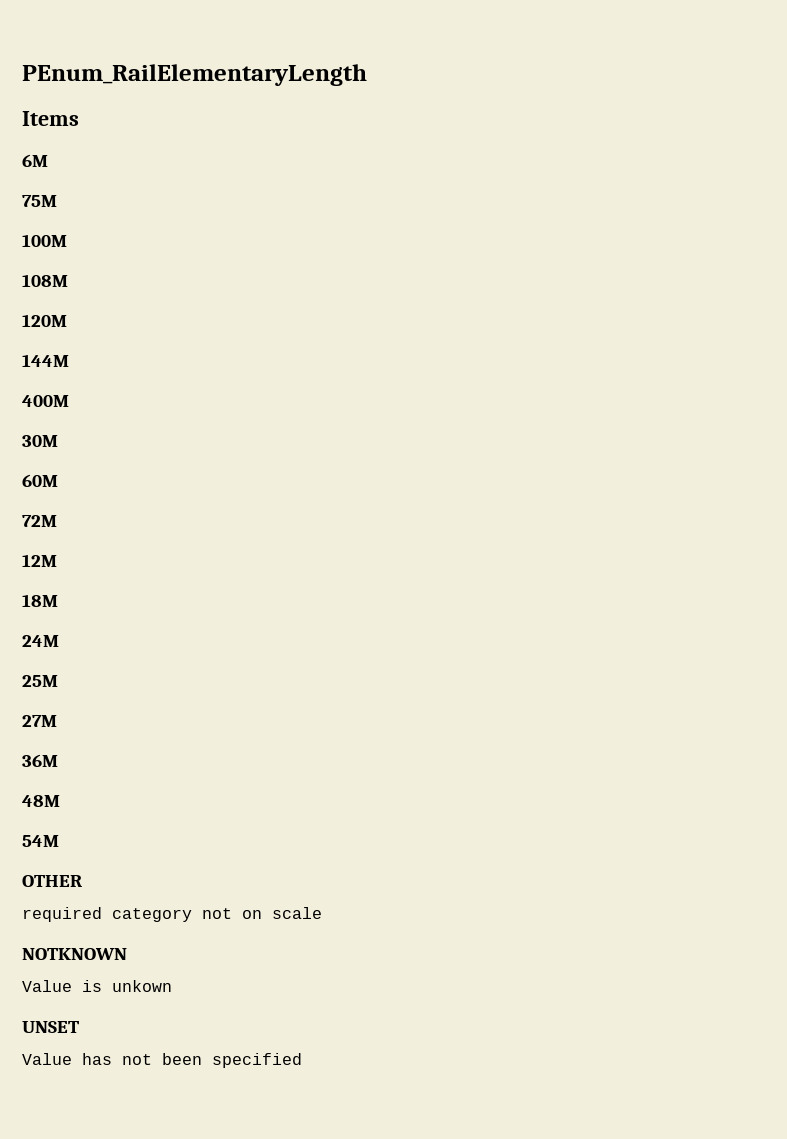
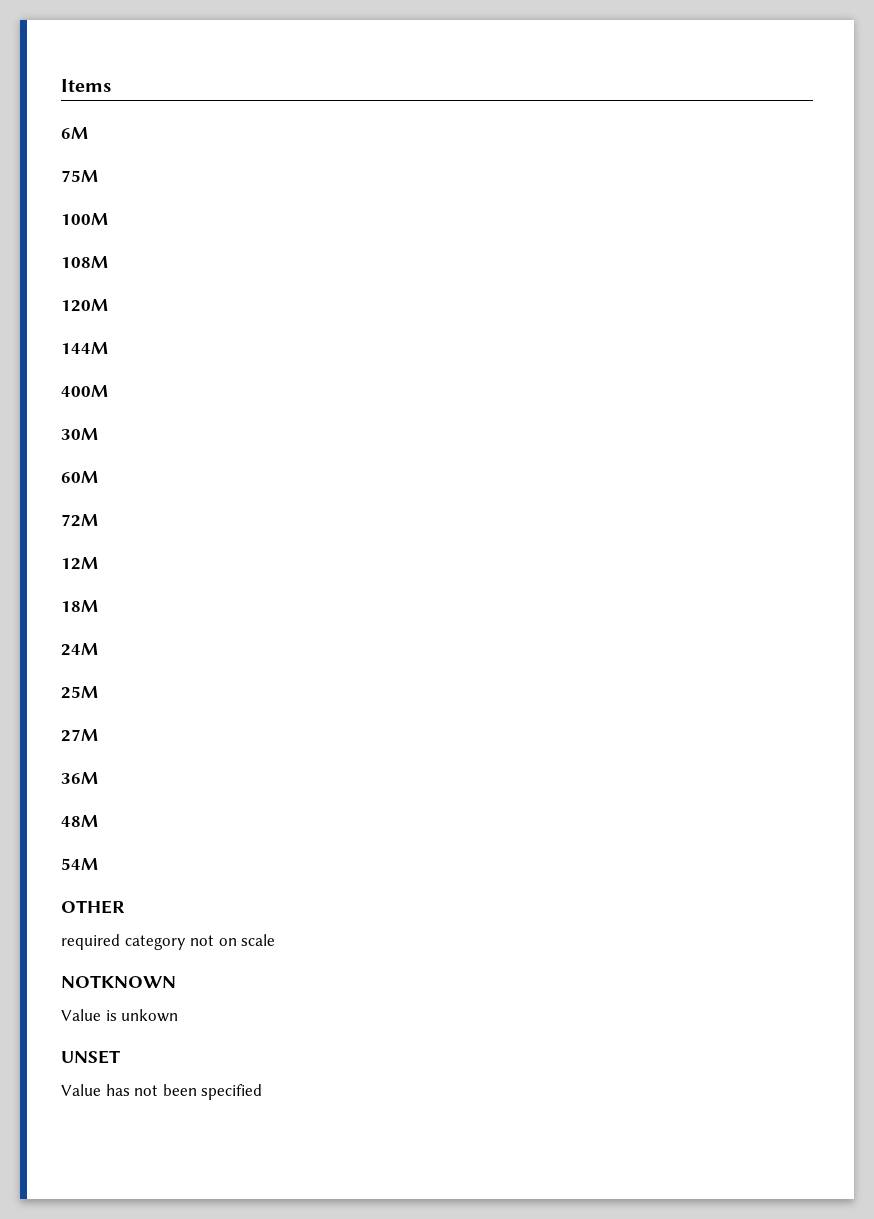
- PEnum_RailElementaryLength

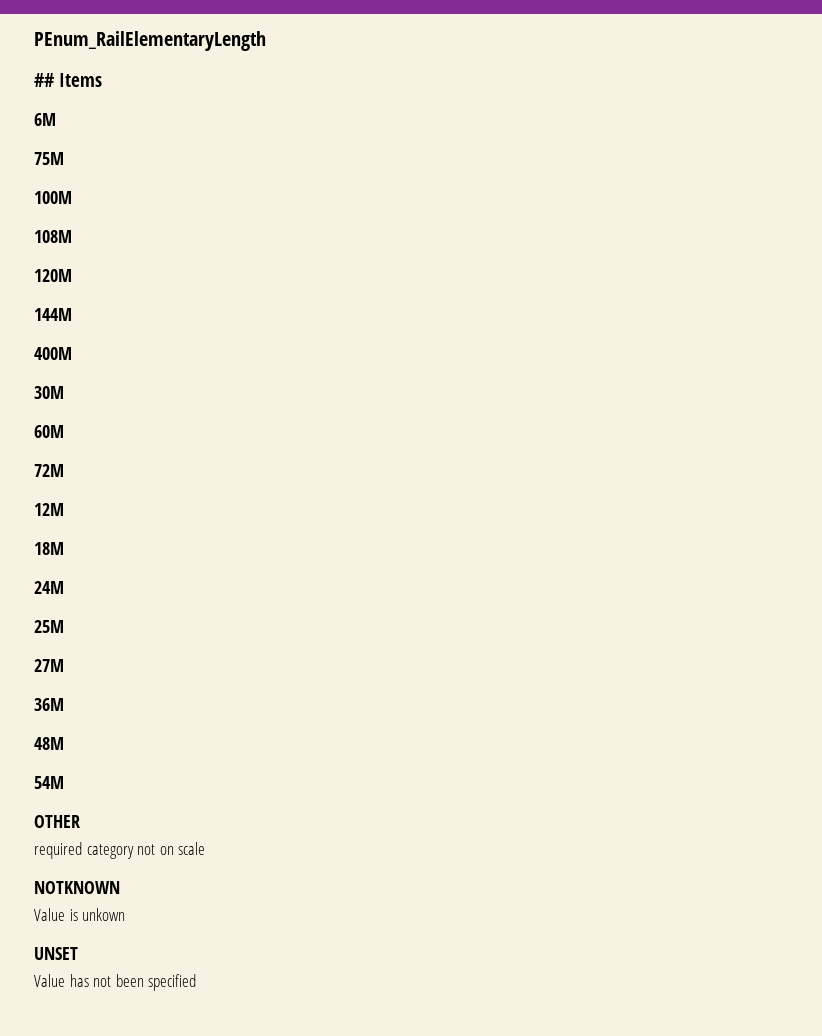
- Items
+ PEnum_RailElementaryLength
+ ## Items

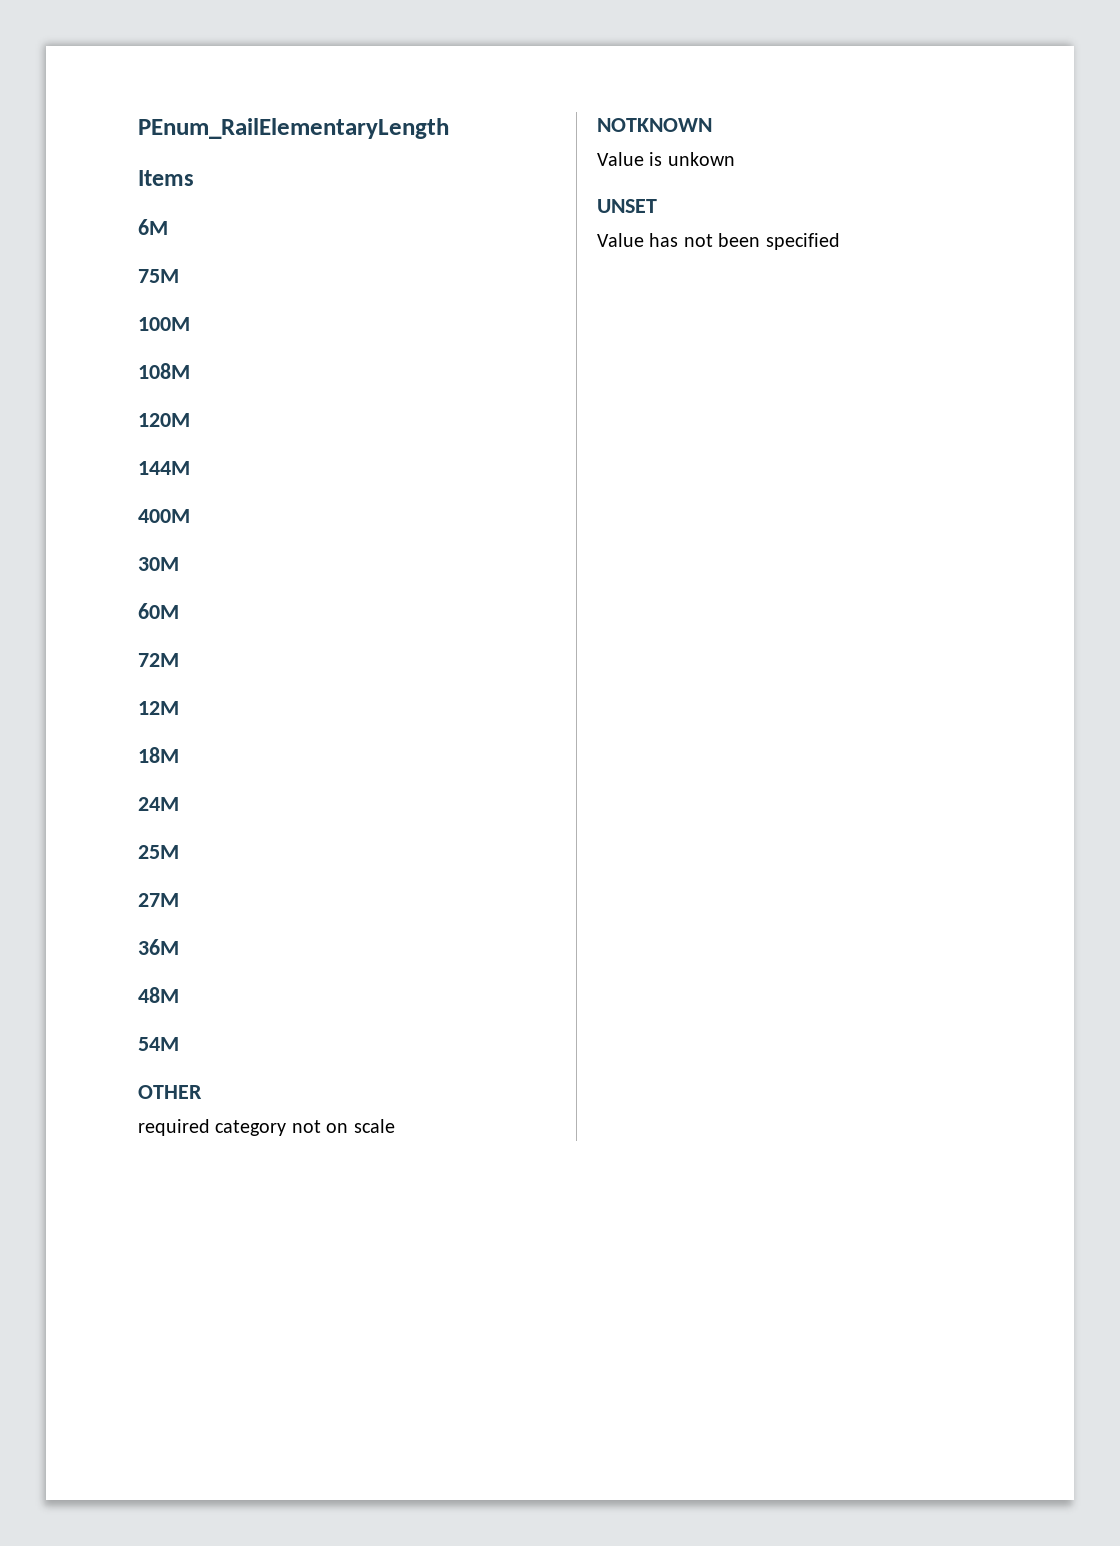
- ## Items
+ Items

